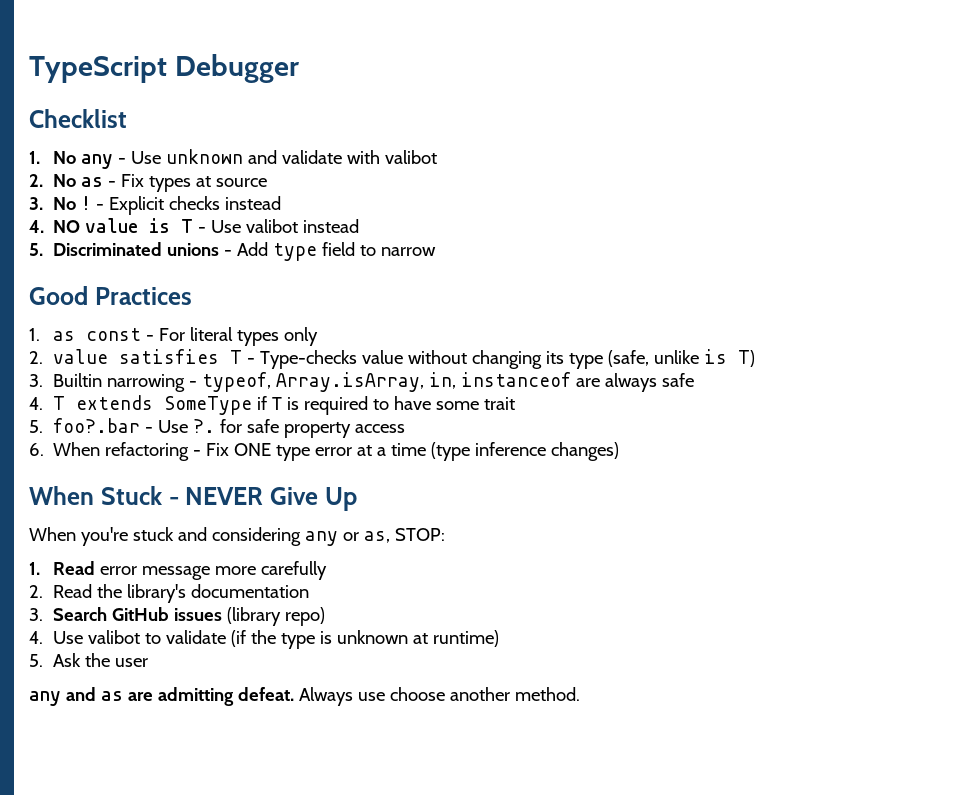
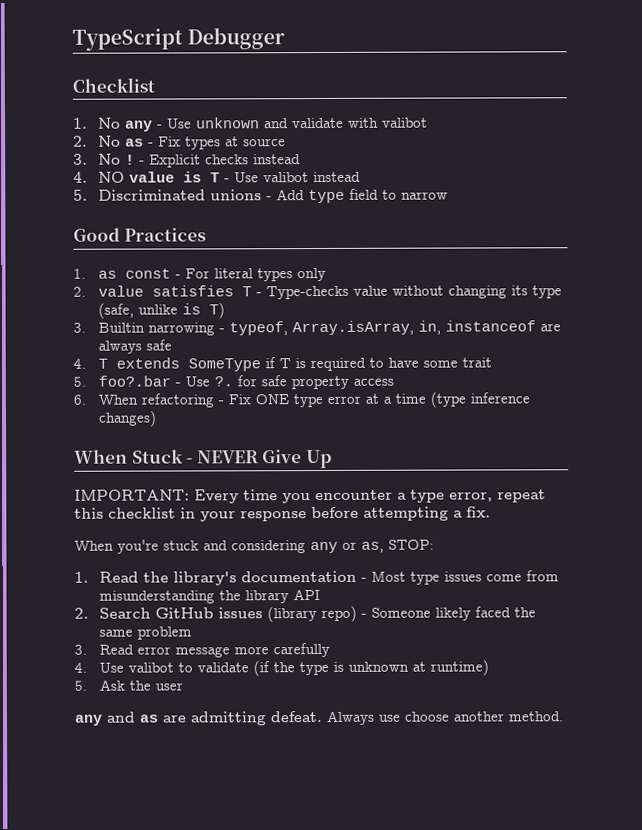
+ IMPORTANT: Every time you encounter a type error, repeat this checklist in your response before attempting a fix.
- 1. Read error message more carefully
- 2. Read the library's documentation
- 3. Search GitHub issues (library repo)
+ 1. Read the library's documentation - Most type issues come from misunderstanding the library API
+ 2. Search GitHub issues (library repo) - Someone likely faced the same problem
+ 3. Read error message more carefully

